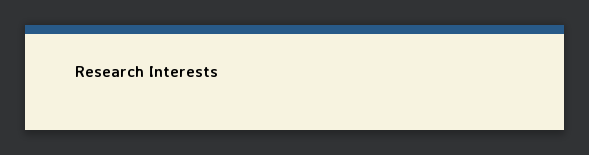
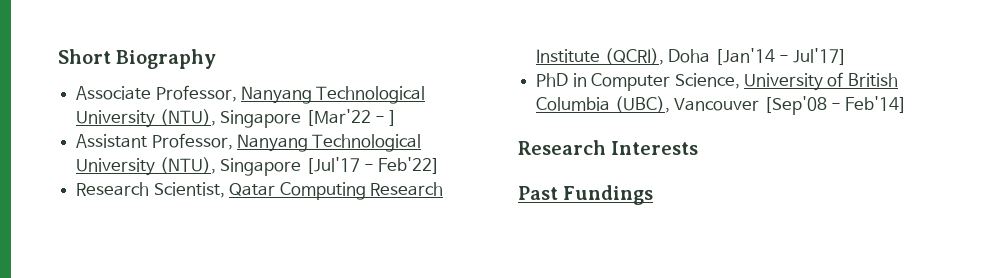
+ Short Biography
+ Associate Professor, Nanyang Technological University (NTU), Singapore [Mar'22 - ]
+ Assistant Professor, Nanyang Technological University (NTU), Singapore [Jul'17 - Feb'22]
+ Research Scientist, Qatar Computing Research Institute (QCRI), Doha [Jan'14 - Jul'17]
+ PhD in Computer Science, University of British Columbia (UBC), Vancouver [Sep'08 - Feb'14]
+ Past Fundings

